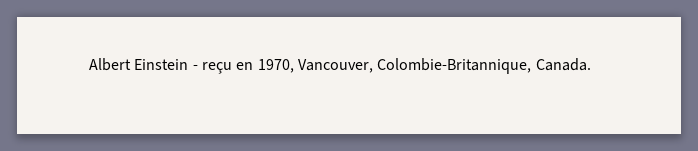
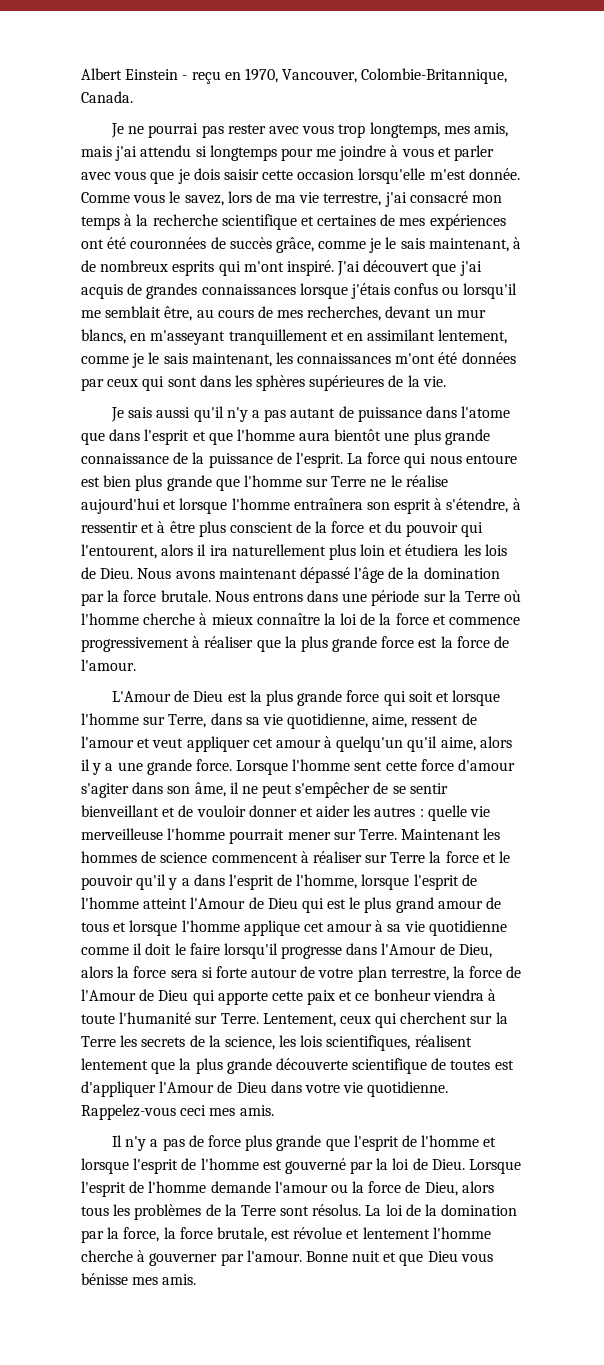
+ Je ne pourrai pas rester avec vous trop longtemps, mes amis, mais j'ai attendu si longtemps pour me joindre à vous et parler avec vous que je dois saisir cette occasion lorsqu'elle m'est donnée. Comme vous le savez, lors de ma vie terrestre, j'ai consacré mon temps à la recherche scientifique et certaines de mes expériences ont été couronnées de succès grâce, comme je le sais maintenant, à de nombreux esprits qui m'ont inspiré. J'ai découvert que j'ai acquis de grandes connaissances lorsque j'étais confus ou lorsqu'il me semblait être, au cours de mes recherches, devant un mur blancs, en m'asseyant tranquillement et en assimilant lentement, comme je le sais maintenant, les connaissances m'ont été données par ceux qui sont dans les sphères supérieures de la vie.
+ Je sais aussi qu'il n'y a pas autant de puissance dans l'atome que dans l'esprit et que l'homme aura bientôt une plus grande connaissance de la puissance de l'esprit. La force qui nous entoure est bien plus grande que l'homme sur Terre ne le réalise aujourd'hui et lorsque l'homme entraînera son esprit à s'étendre, à ressentir et à être plus conscient de la force et du pouvoir qui l'entourent, alors il ira naturellement plus loin et étudiera les lois de Dieu. Nous avons maintenant dépassé l'âge de la domination par la force brutale. Nous entrons dans une période sur la Terre où l'homme cherche à mieux connaître la loi de la force et commence progressivement à réaliser que la plus grande force est la force de l'amour.
+ L'Amour de Dieu est la plus grande force qui soit et lorsque l'homme sur Terre, dans sa vie quotidienne, aime, ressent de l'amour et veut appliquer cet amour à quelqu'un qu'il aime, alors il y a une grande force. Lorsque l'homme sent cette force d'amour s'agiter dans son âme, il ne peut s'empêcher de se sentir bienveillant et de vouloir donner et aider les autres : quelle vie merveilleuse l'homme pourrait mener sur Terre. Maintenant les hommes de science commencent à réaliser sur Terre la force et le pouvoir qu'il y a dans l'esprit de l'homme, lorsque l'esprit de l'homme atteint l'Amour de Dieu qui est le plus grand amour de tous et lorsque l'homme applique cet amour à sa vie quotidienne comme il doit le faire lorsqu'il progresse dans l'Amour de Dieu, alors la force sera si forte autour de votre plan terrestre, la force de l'Amour de Dieu qui apporte cette paix et ce bonheur viendra à toute l'humanité sur Terre. Lentement, ceux qui cherchent sur la Terre les secrets de la science, les lois scientifiques, réalisent lentement que la plus grande découverte scientifique de toutes est d'appliquer l'Amour de Dieu dans votre vie quotidienne. Rappelez-vous ceci mes amis.
+ Il n'y a pas de force plus grande que l'esprit de l'homme et lorsque l'esprit de l'homme est gouverné par la loi de Dieu. Lorsque l'esprit de l'homme demande l'amour ou la force de Dieu, alors tous les problèmes de la Terre sont résolus. La loi de la domination par la force, la force brutale, est révolue et lentement l'homme cherche à gouverner par l'amour. Bonne nuit et que Dieu vous bénisse mes amis.

